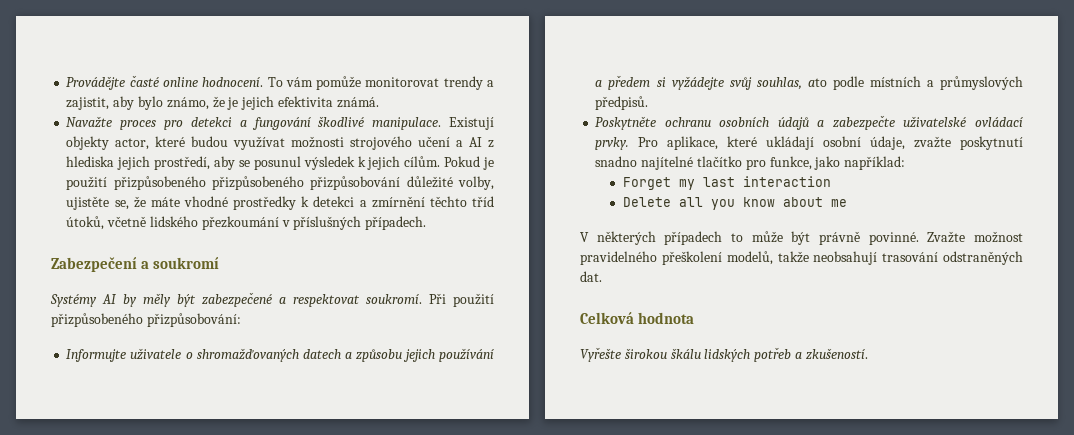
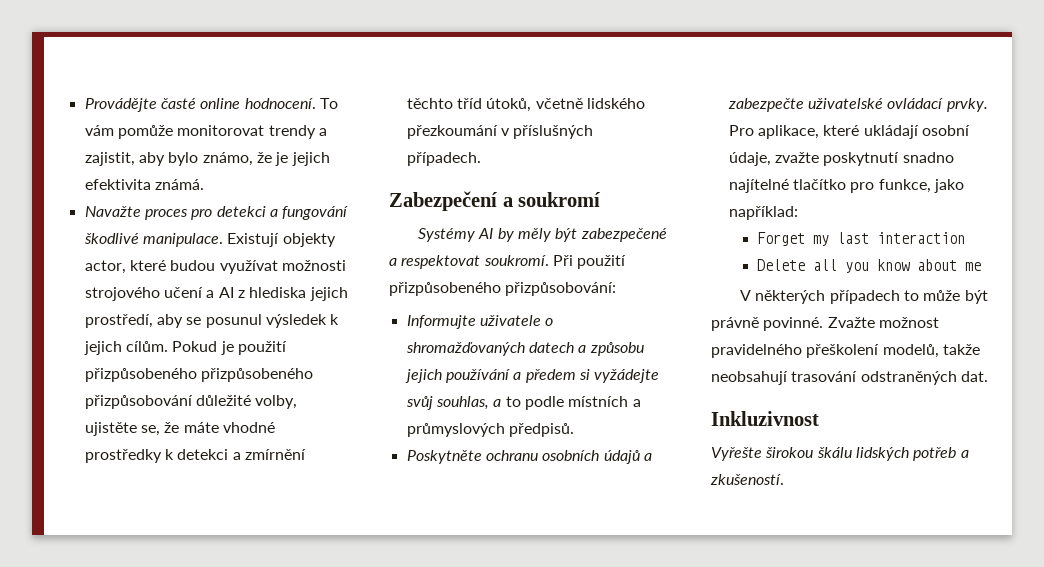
- Informujte uživatele o shromažďovaných datech a způsobu jejich používání a předem si vyžádejte svůj souhlas, ato podle místních a průmyslových předpisů.
+ Informujte uživatele o shromažďovaných datech a způsobu jejich používání a předem si vyžádejte svůj souhlas, a to podle místních a průmyslových předpisů.
- Celková hodnota
+ Inkluzivnost

